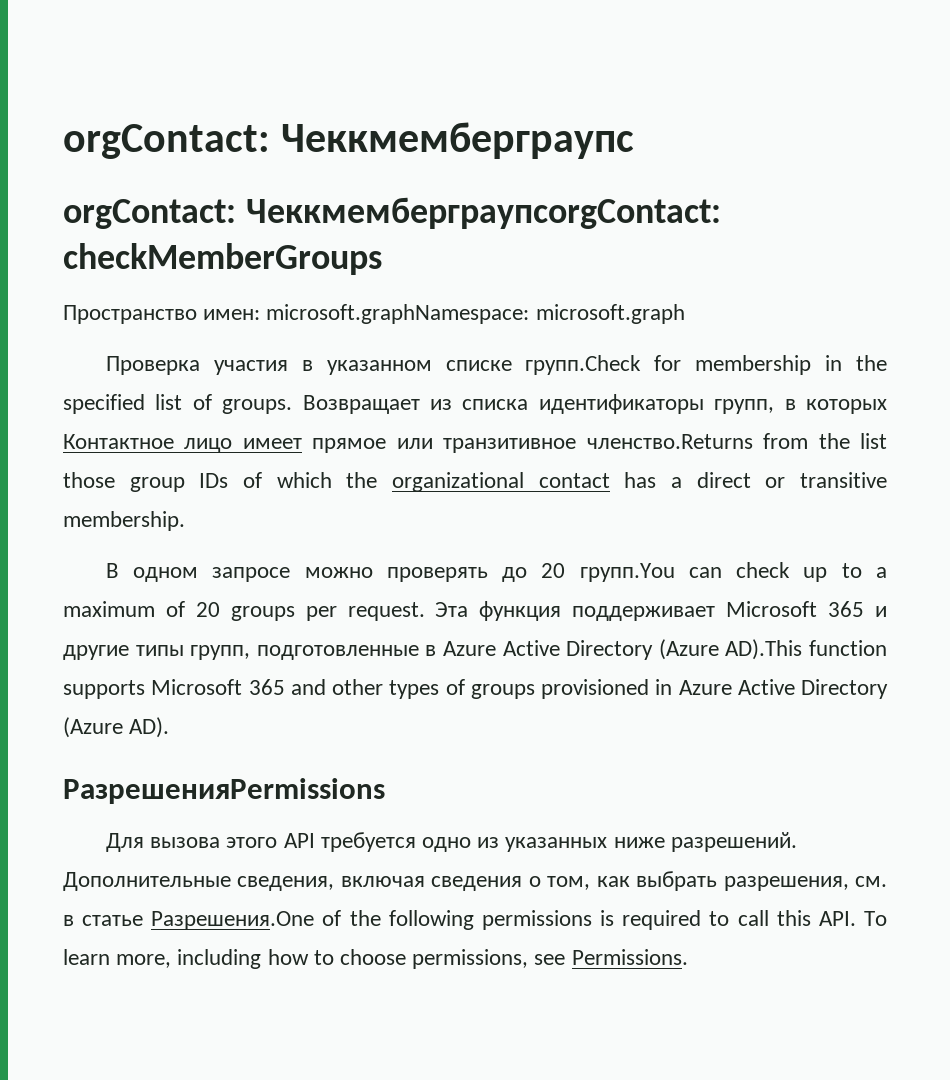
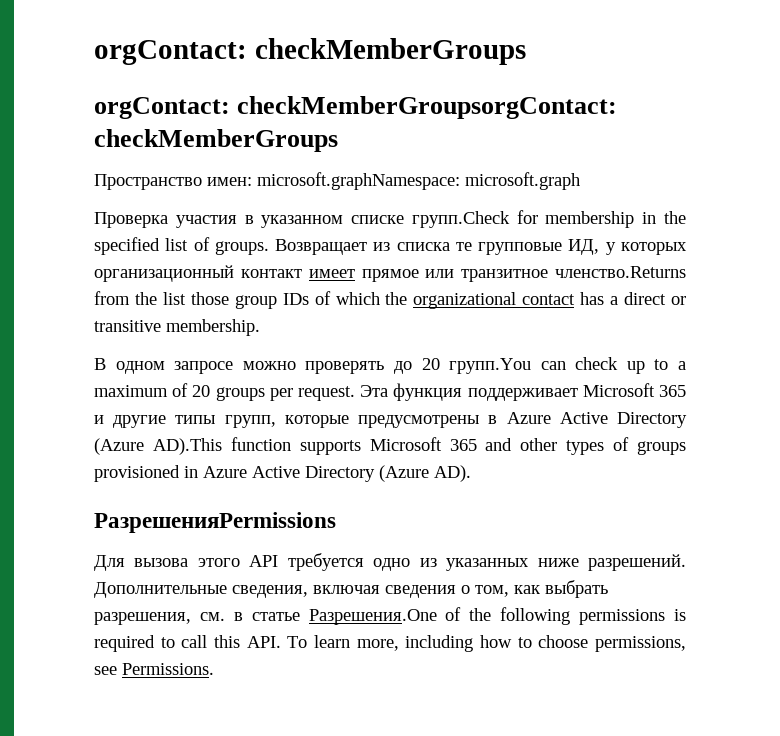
- orgContact: Чеккмемберграупс
- orgContact: ЧеккмемберграупсorgContact: checkMemberGroups
+ orgContact: checkMemberGroups
+ orgContact: checkMemberGroupsorgContact: checkMemberGroups
- Возвращает из списка идентификаторы групп, в которых Контактное лицо имеет прямое или транзитивное членство.Returns from the list those group IDs of which the organizational contact has a direct or transitive membership.
+ Возвращает из списка те групповые ИД, у которых организационный контакт имеет прямое или транзитное членство.Returns from the list those group IDs of which the organizational contact has a direct or transitive membership.
- Эта функция поддерживает Microsoft 365 и другие типы групп, подготовленные в Azure Active Directory (Azure AD).This function supports Microsoft 365 and other types of groups provisioned in Azure Active Directory (Azure AD).
+ Эта функция поддерживает Microsoft 365 и другие типы групп, которые предусмотрены в Azure Active Directory (Azure AD).This function supports Microsoft 365 and other types of groups provisioned in Azure Active Directory (Azure AD).

